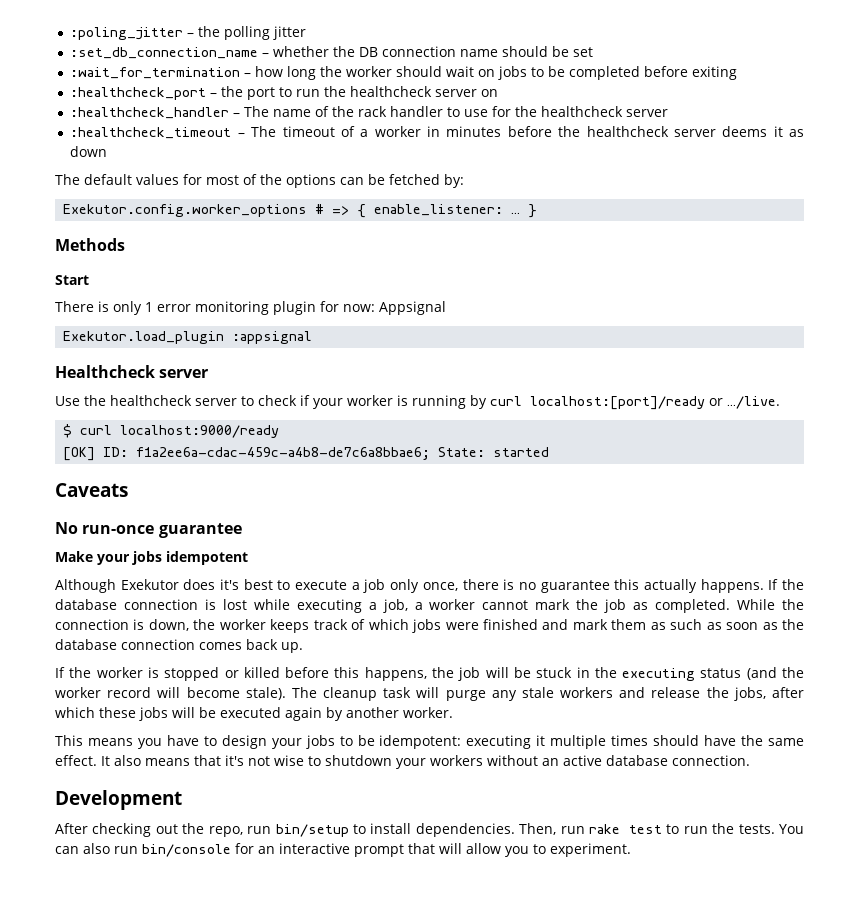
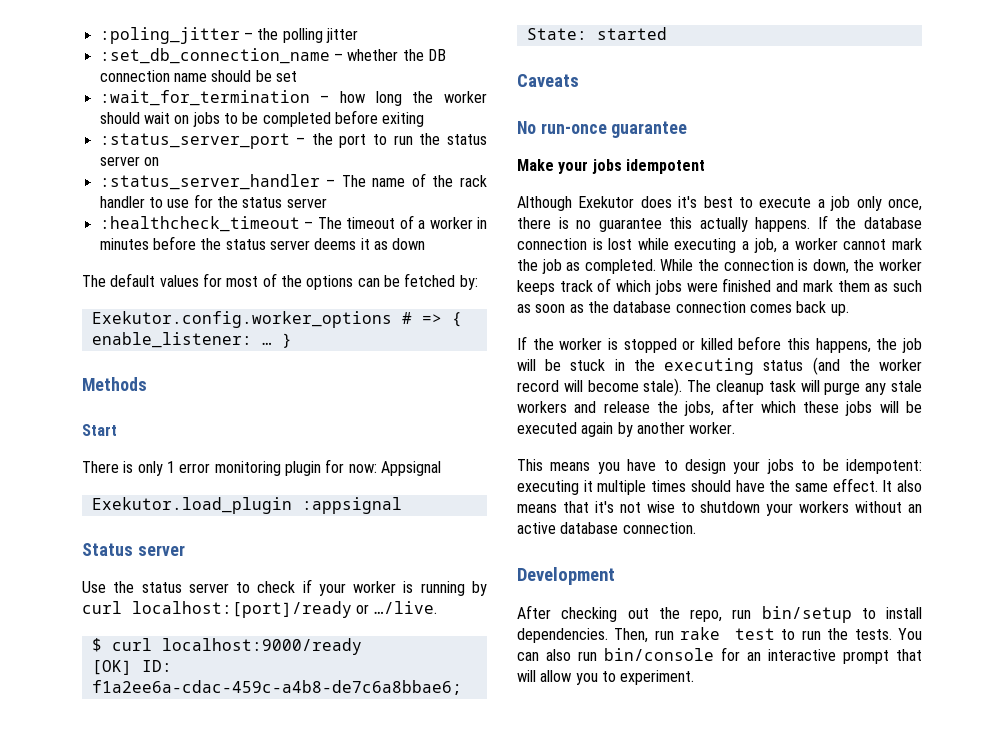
- :healthcheck_port – the port to run the healthcheck server on
+ :status_server_port – the port to run the status server on
- :healthcheck_handler – The name of the rack handler to use for the healthcheck server
+ :status_server_handler – The name of the rack handler to use for the status server
- :healthcheck_timeout – The timeout of a worker in minutes before the healthcheck server deems it as down
+ :healthcheck_timeout – The timeout of a worker in minutes before the status server deems it as down
- Healthcheck server
+ Status server
- Use the healthcheck server to check if your worker is running by curl localhost:[port]/ready or …/live.
+ Use the status server to check if your worker is running by curl localhost:[port]/ready or …/live.

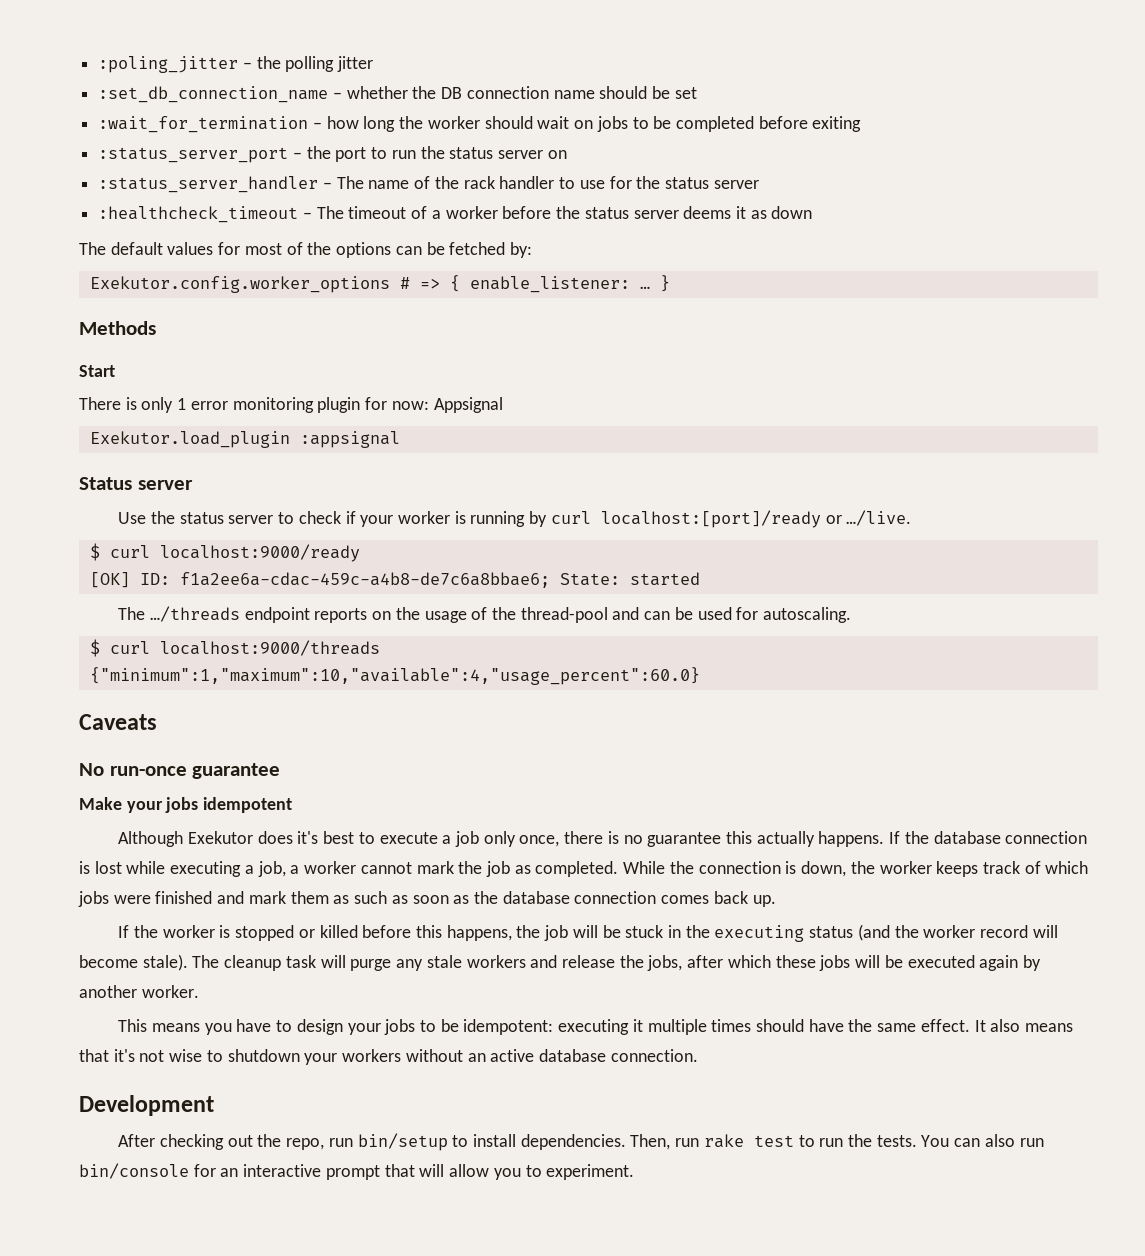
- :healthcheck_timeout – The timeout of a worker in minutes before the status server deems it as down
+ :healthcheck_timeout – The timeout of a worker before the status server deems it as down
+ The …/threads endpoint reports on the usage of the thread-pool and can be used for autoscaling.
+ $ curl localhost:9000/threads
+ {"minimum":1,"maximum":10,"available":4,"usage_percent":60.0}

